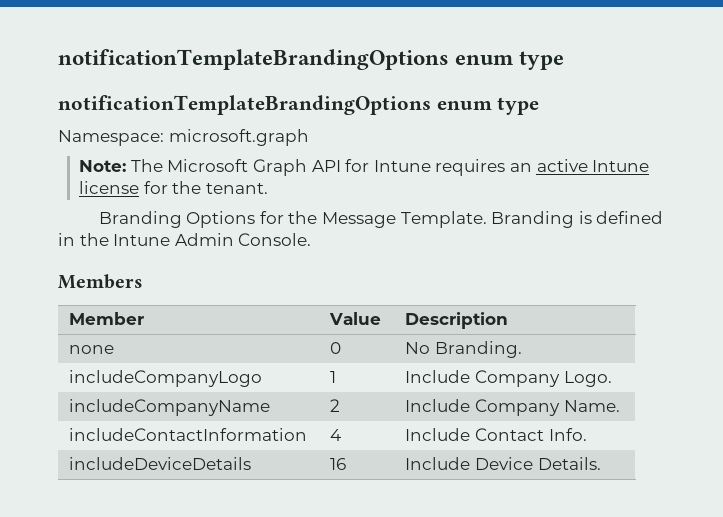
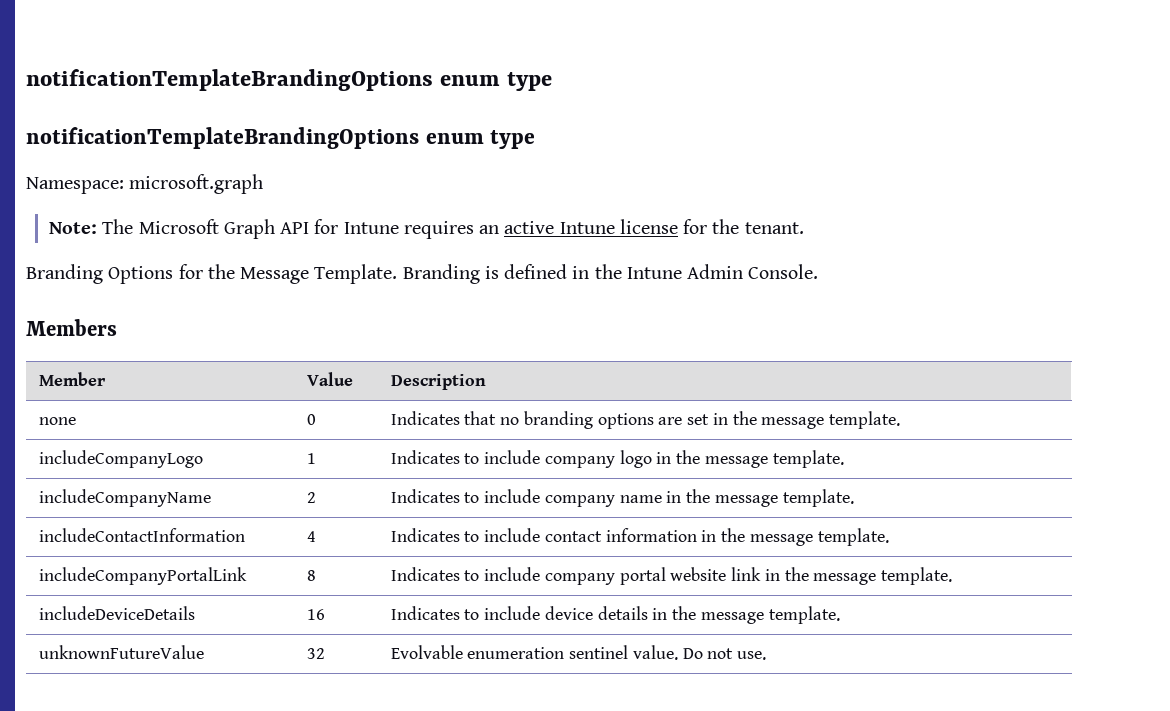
- none | 0 | No Branding.
- includeCompanyLogo | 1 | Include Company Logo.
- includeCompanyName | 2 | Include Company Name.
- includeContactInformation | 4 | Include Contact Info.
- includeDeviceDetails | 16 | Include Device Details.
+ none | 0 | Indicates that no branding options are set in the message template.
+ includeCompanyLogo | 1 | Indicates to include company logo in the message template.
+ includeCompanyName | 2 | Indicates to include company name in the message template.
+ includeContactInformation | 4 | Indicates to include contact information in the message template.
+ includeCompanyPortalLink | 8 | Indicates to include company portal website link in the message template.
+ includeDeviceDetails | 16 | Indicates to include device details in the message template.
+ unknownFutureValue | 32 | Evolvable enumeration sentinel value. Do not use.

